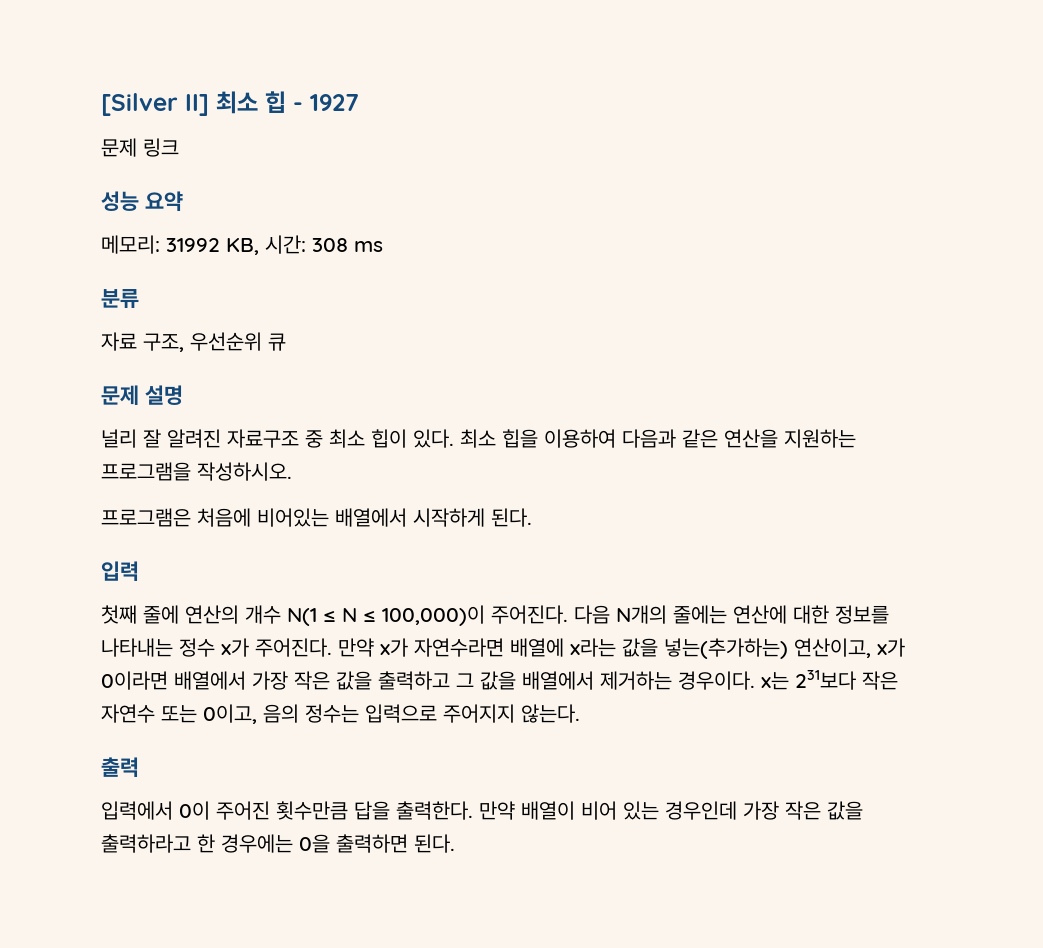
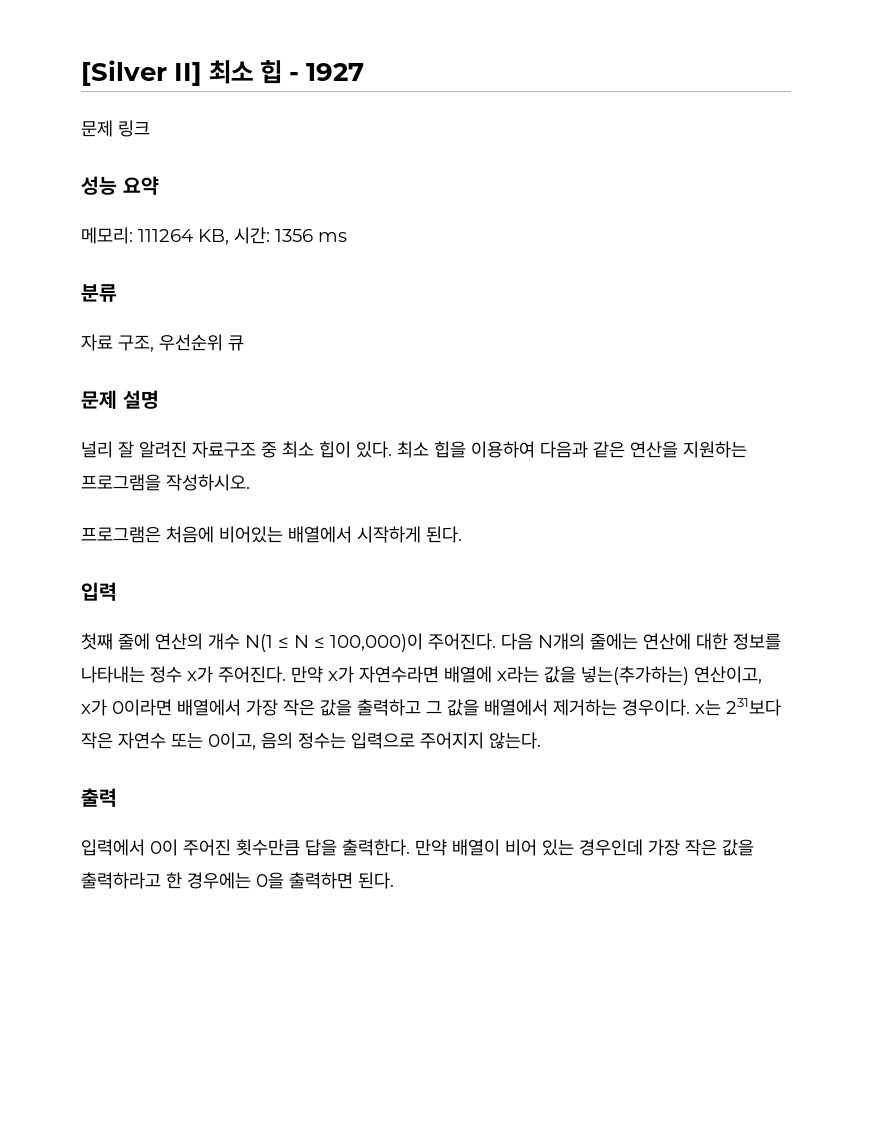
- 메모리: 31992 KB, 시간: 308 ms
+ 메모리: 111264 KB, 시간: 1356 ms

